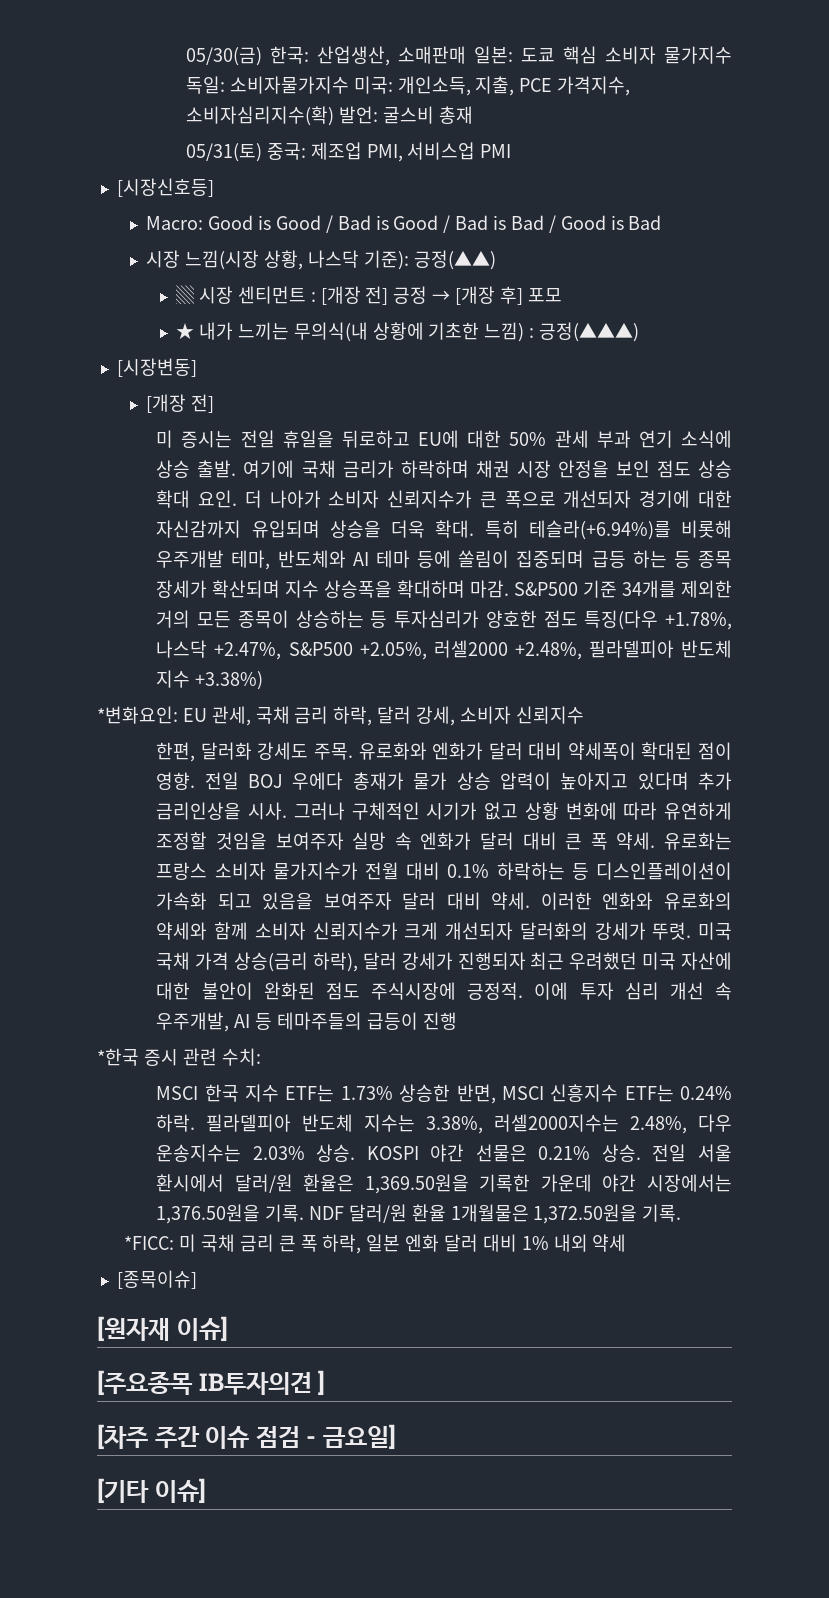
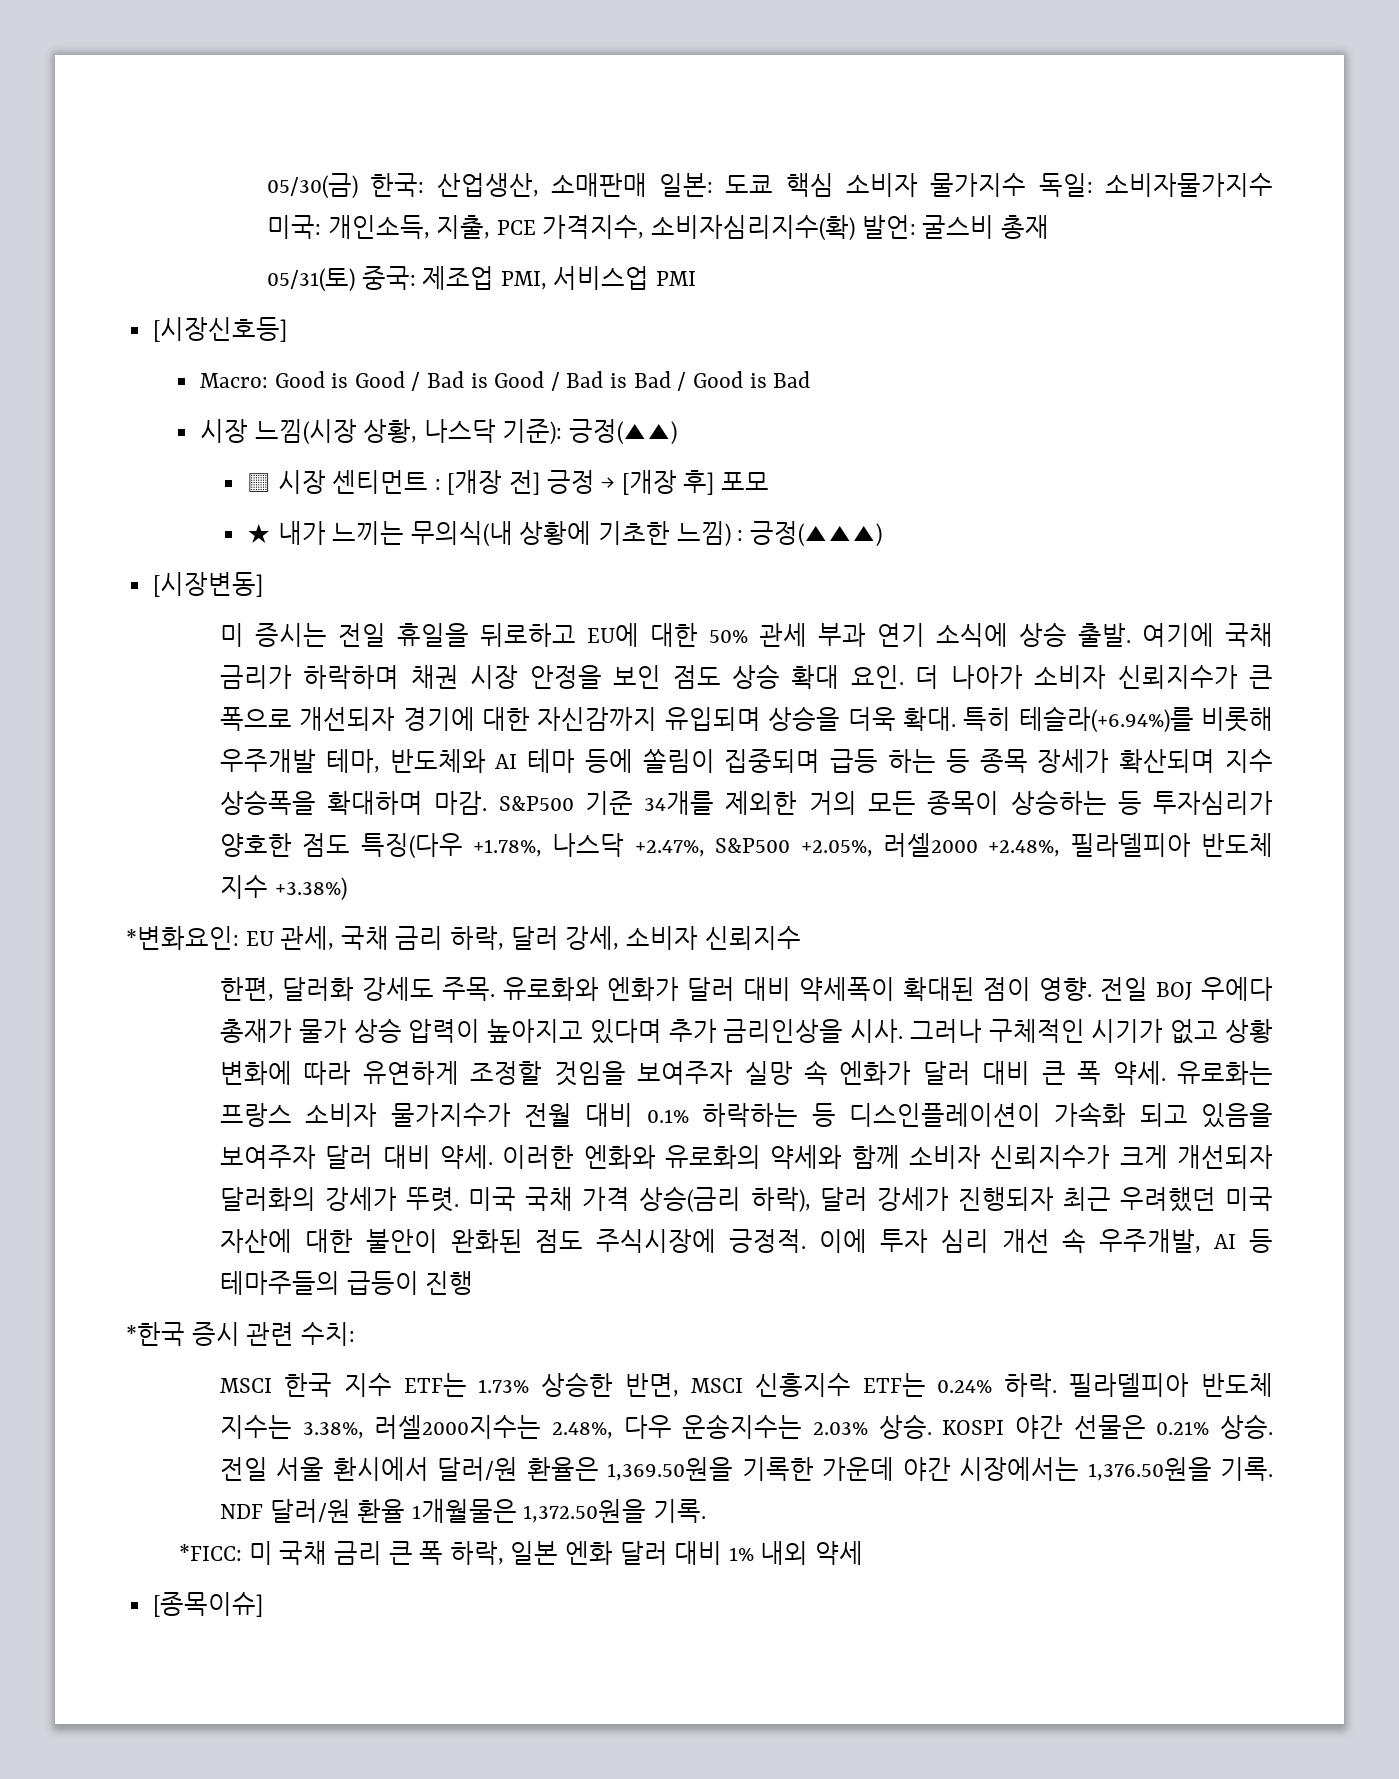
  [시장변동]
- [개장 전]
- [원자재 이슈]
- [주요종목 IB투자의견 ]
- [차주 주간 이슈 점검 - 금요일]
- [기타 이슈]

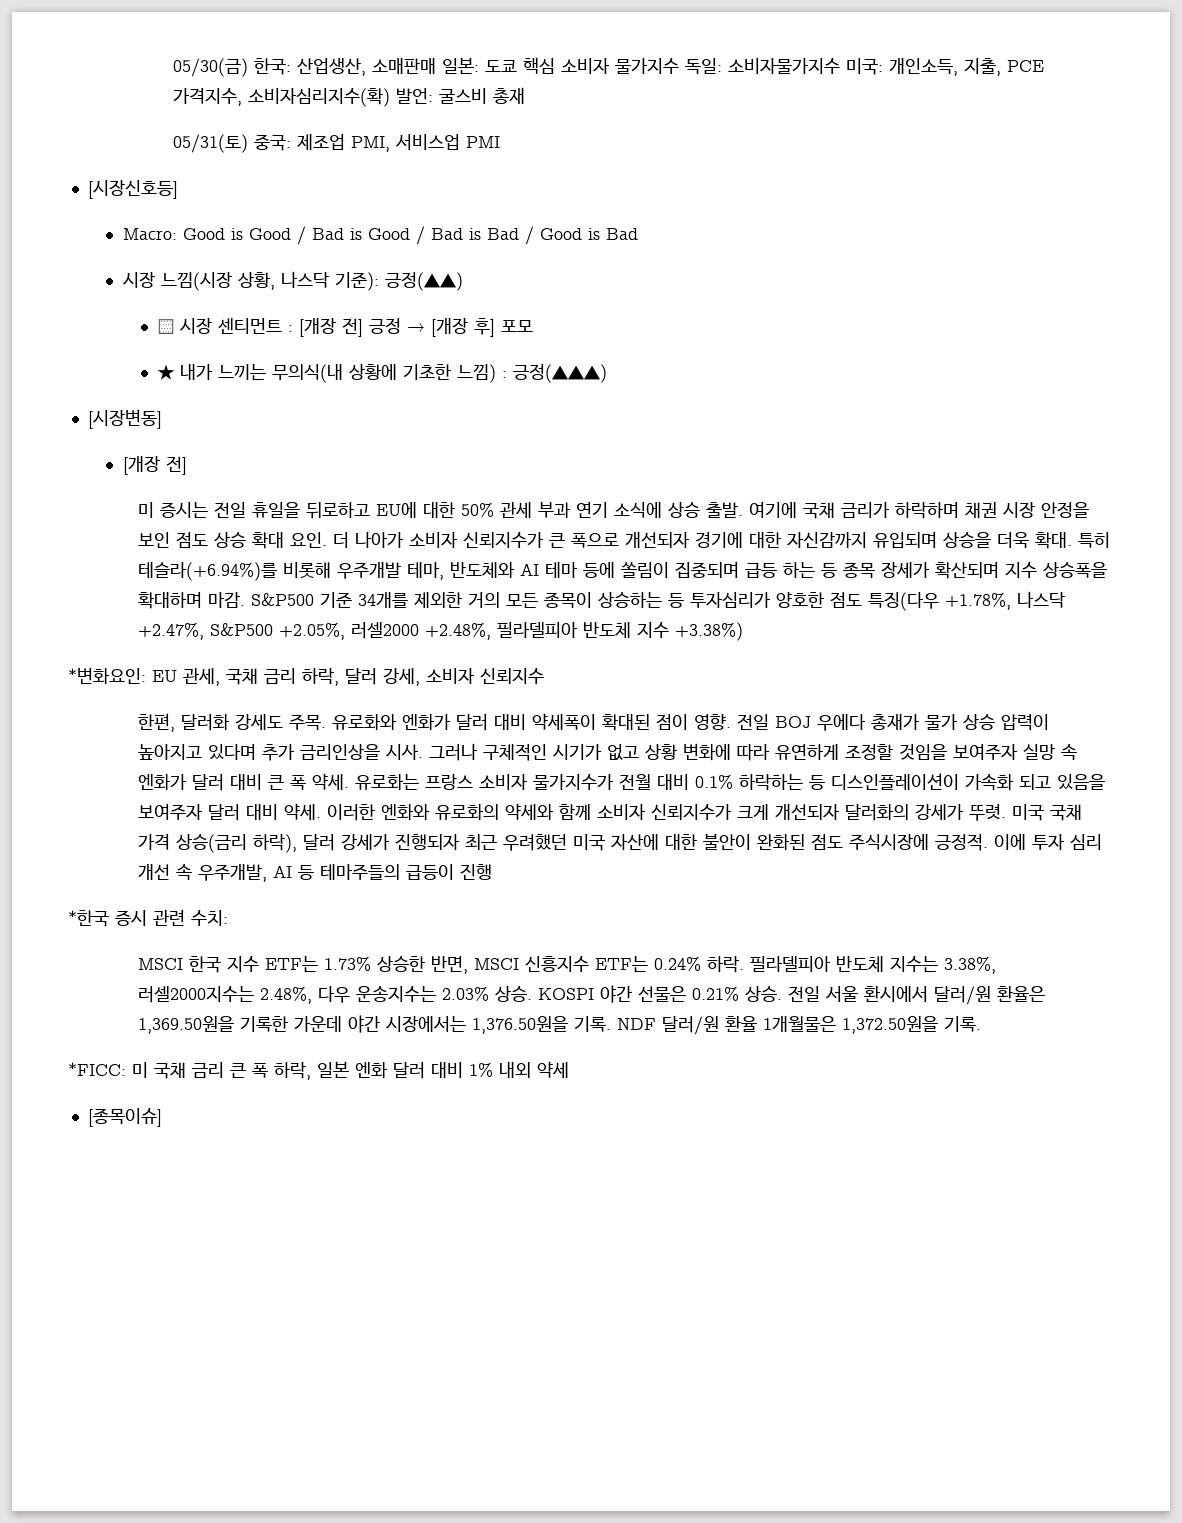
  [시장변동]
+ [개장 전]

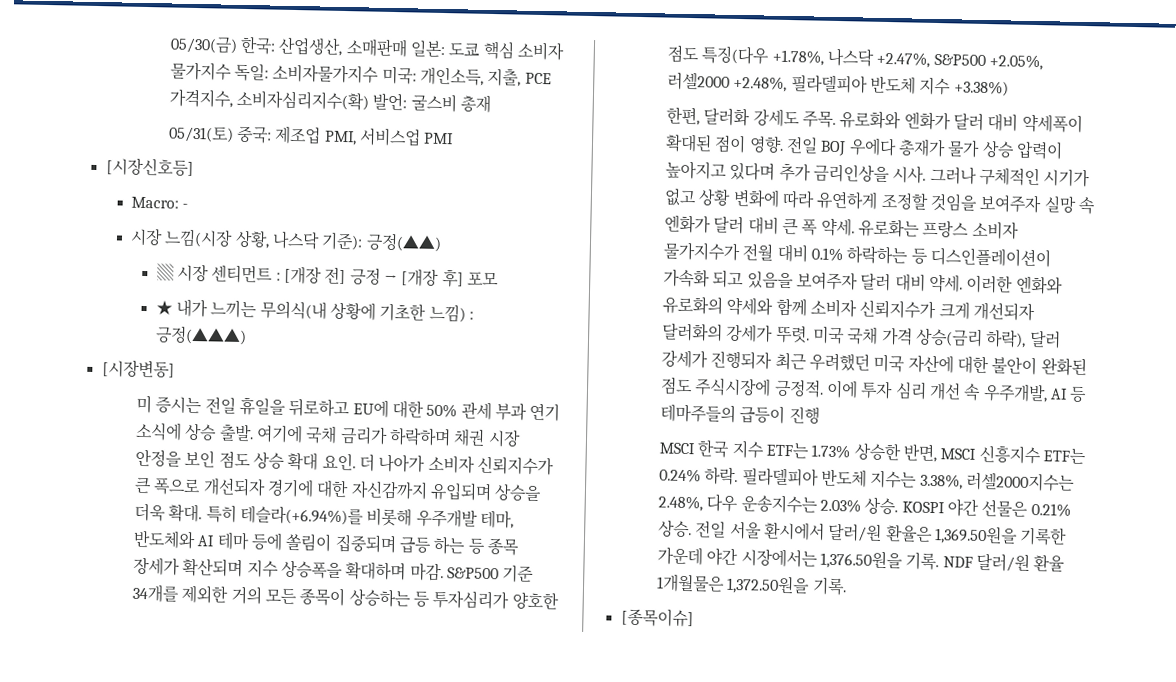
- Macro: Good is Good / Bad is Good / Bad is Bad / Good is Bad
+ Macro: -
  [시장변동]
- [개장 전]
- *변화요인: EU 관세, 국채 금리 하락, 달러 강세, 소비자 신뢰지수
- *한국 증시 관련 수치:
- *FICC: 미 국채 금리 큰 폭 하락, 일본 엔화 달러 대비 1% 내외 약세

